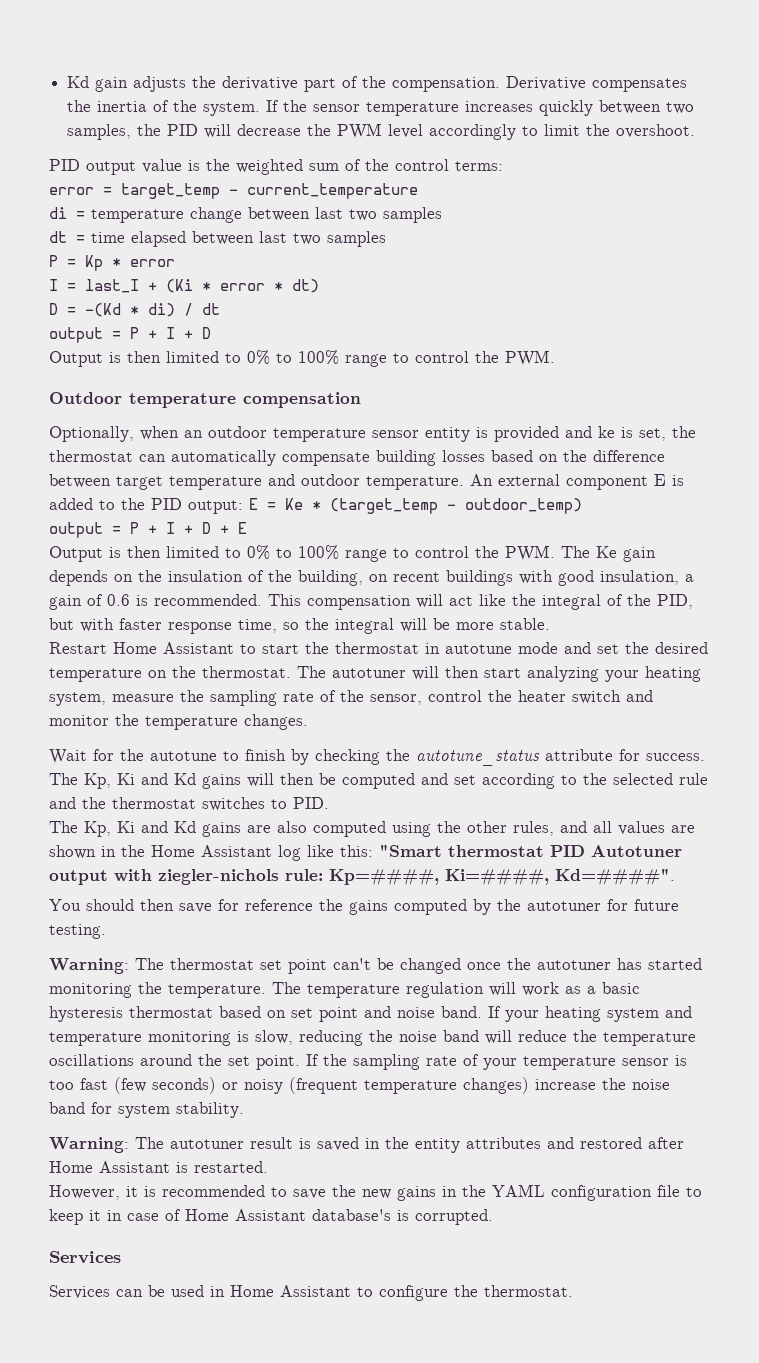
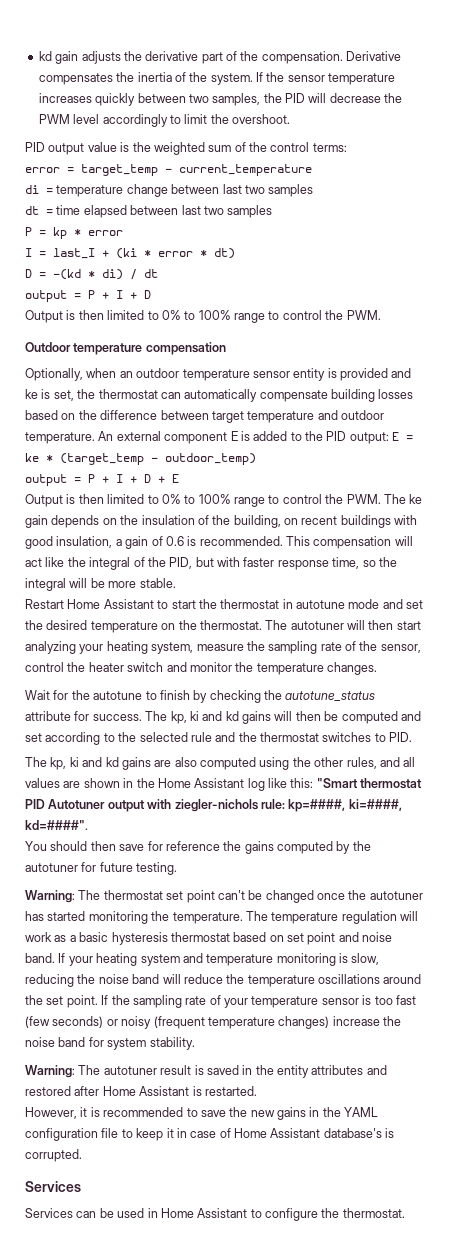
- Kd gain adjusts the derivative part of the compensation.
+ kd gain adjusts the derivative part of the compensation.
- P = Kp * error
+ P = kp * error
- I = last_I + (Ki * error * dt)
+ I = last_I + (ki * error * dt)
- D = -(Kd * di) / dt
+ D = -(kd * di) / dt
- An external component E is added to the PID output: E = Ke * (target_temp - outdoor_temp)
+ An external component E is added to the PID output: E = ke * (target_temp - outdoor_temp)
- Output is then limited to 0% to 100% range to control the PWM. The Ke gain depends on the insulation of the building, on recent buildings with good insulation, a gain of 0.6 is recommended.
+ Output is then limited to 0% to 100% range to control the PWM. The ke gain depends on the insulation of the building, on recent buildings with good insulation, a gain of 0.6 is recommended.
- The Kp, Ki and Kd gains will then be computed and set according to the selected rule and the thermostat switches to PID.
+ The kp, ki and kd gains will then be computed and set according to the selected rule and the thermostat switches to PID.
- The Kp, Ki and Kd gains are also computed using the other rules, and all values are shown in the Home Assistant log like this: "Smart thermostat PID Autotuner output with ziegler-nichols rule: Kp=####, Ki=####, Kd=####".
+ The kp, ki and kd gains are also computed using the other rules, and all values are shown in the Home Assistant log like this: "Smart thermostat PID Autotuner output with ziegler-nichols rule: kp=####, ki=####, kd=####".

